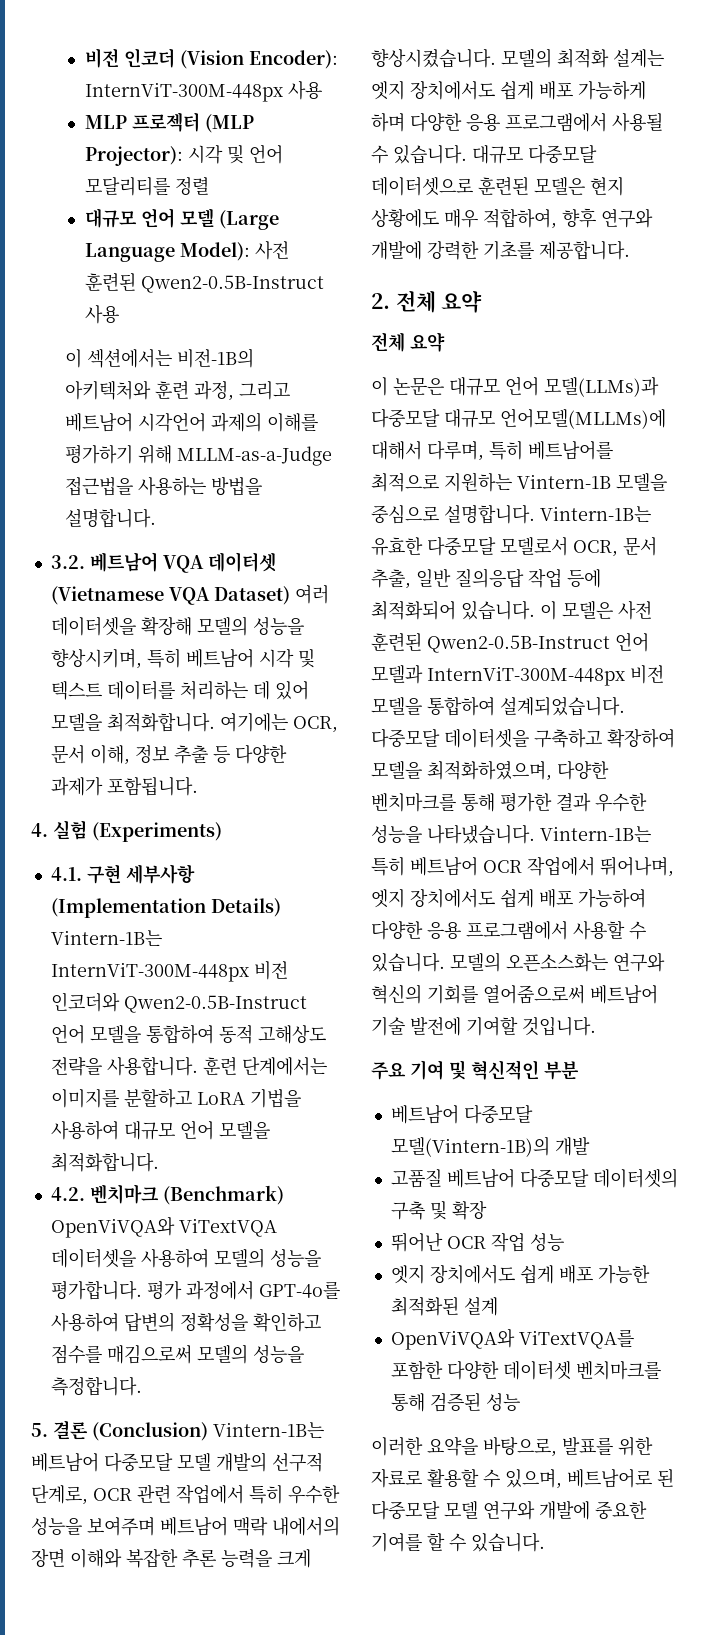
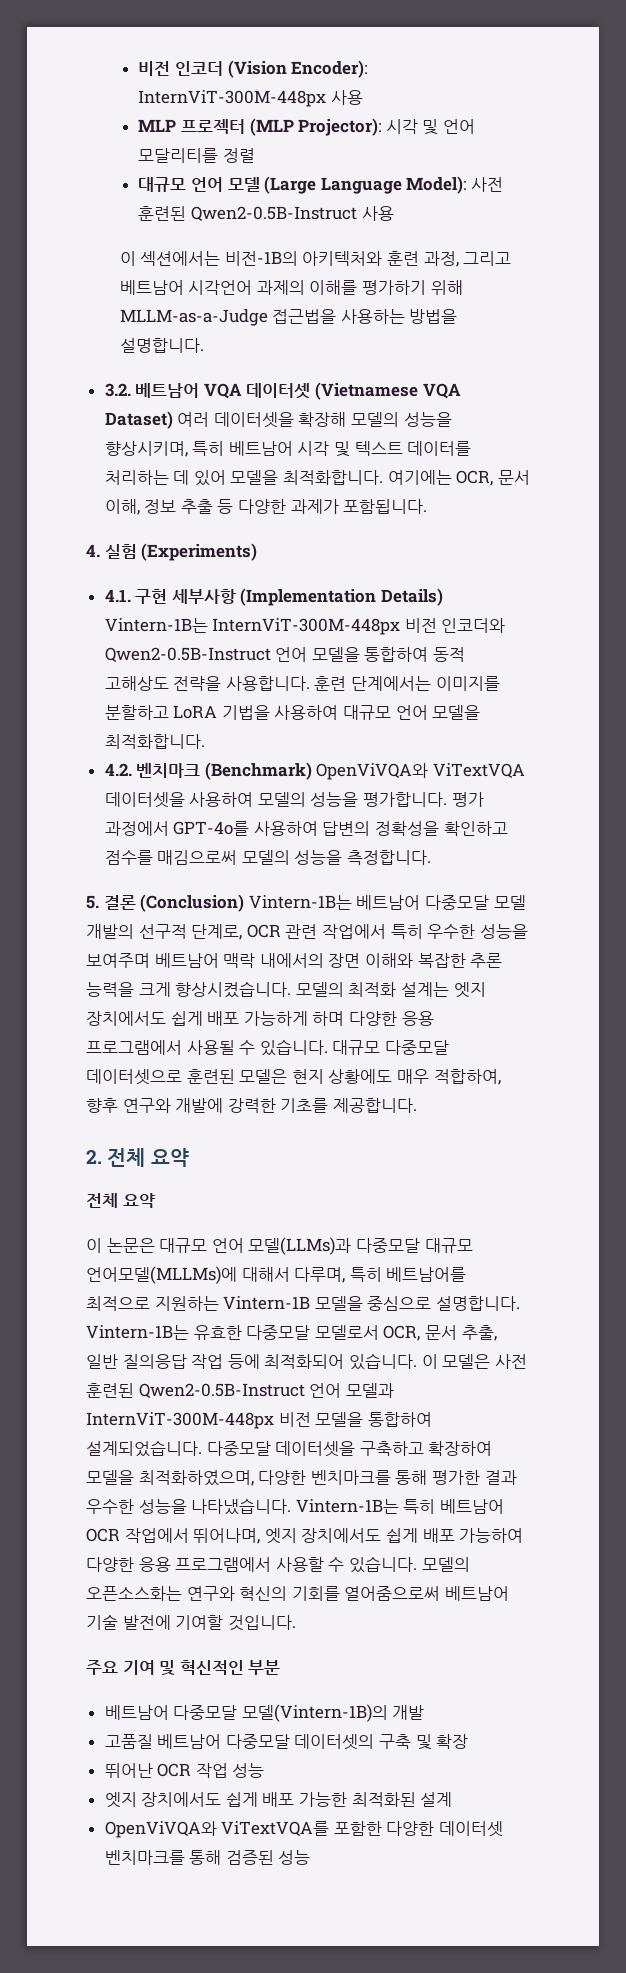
- 이러한 요약을 바탕으로, 발표를 위한 자료로 활용할 수 있으며, 베트남어로 된 다중모달 모델 연구와 개발에 중요한 기여를 할 수 있습니다.

